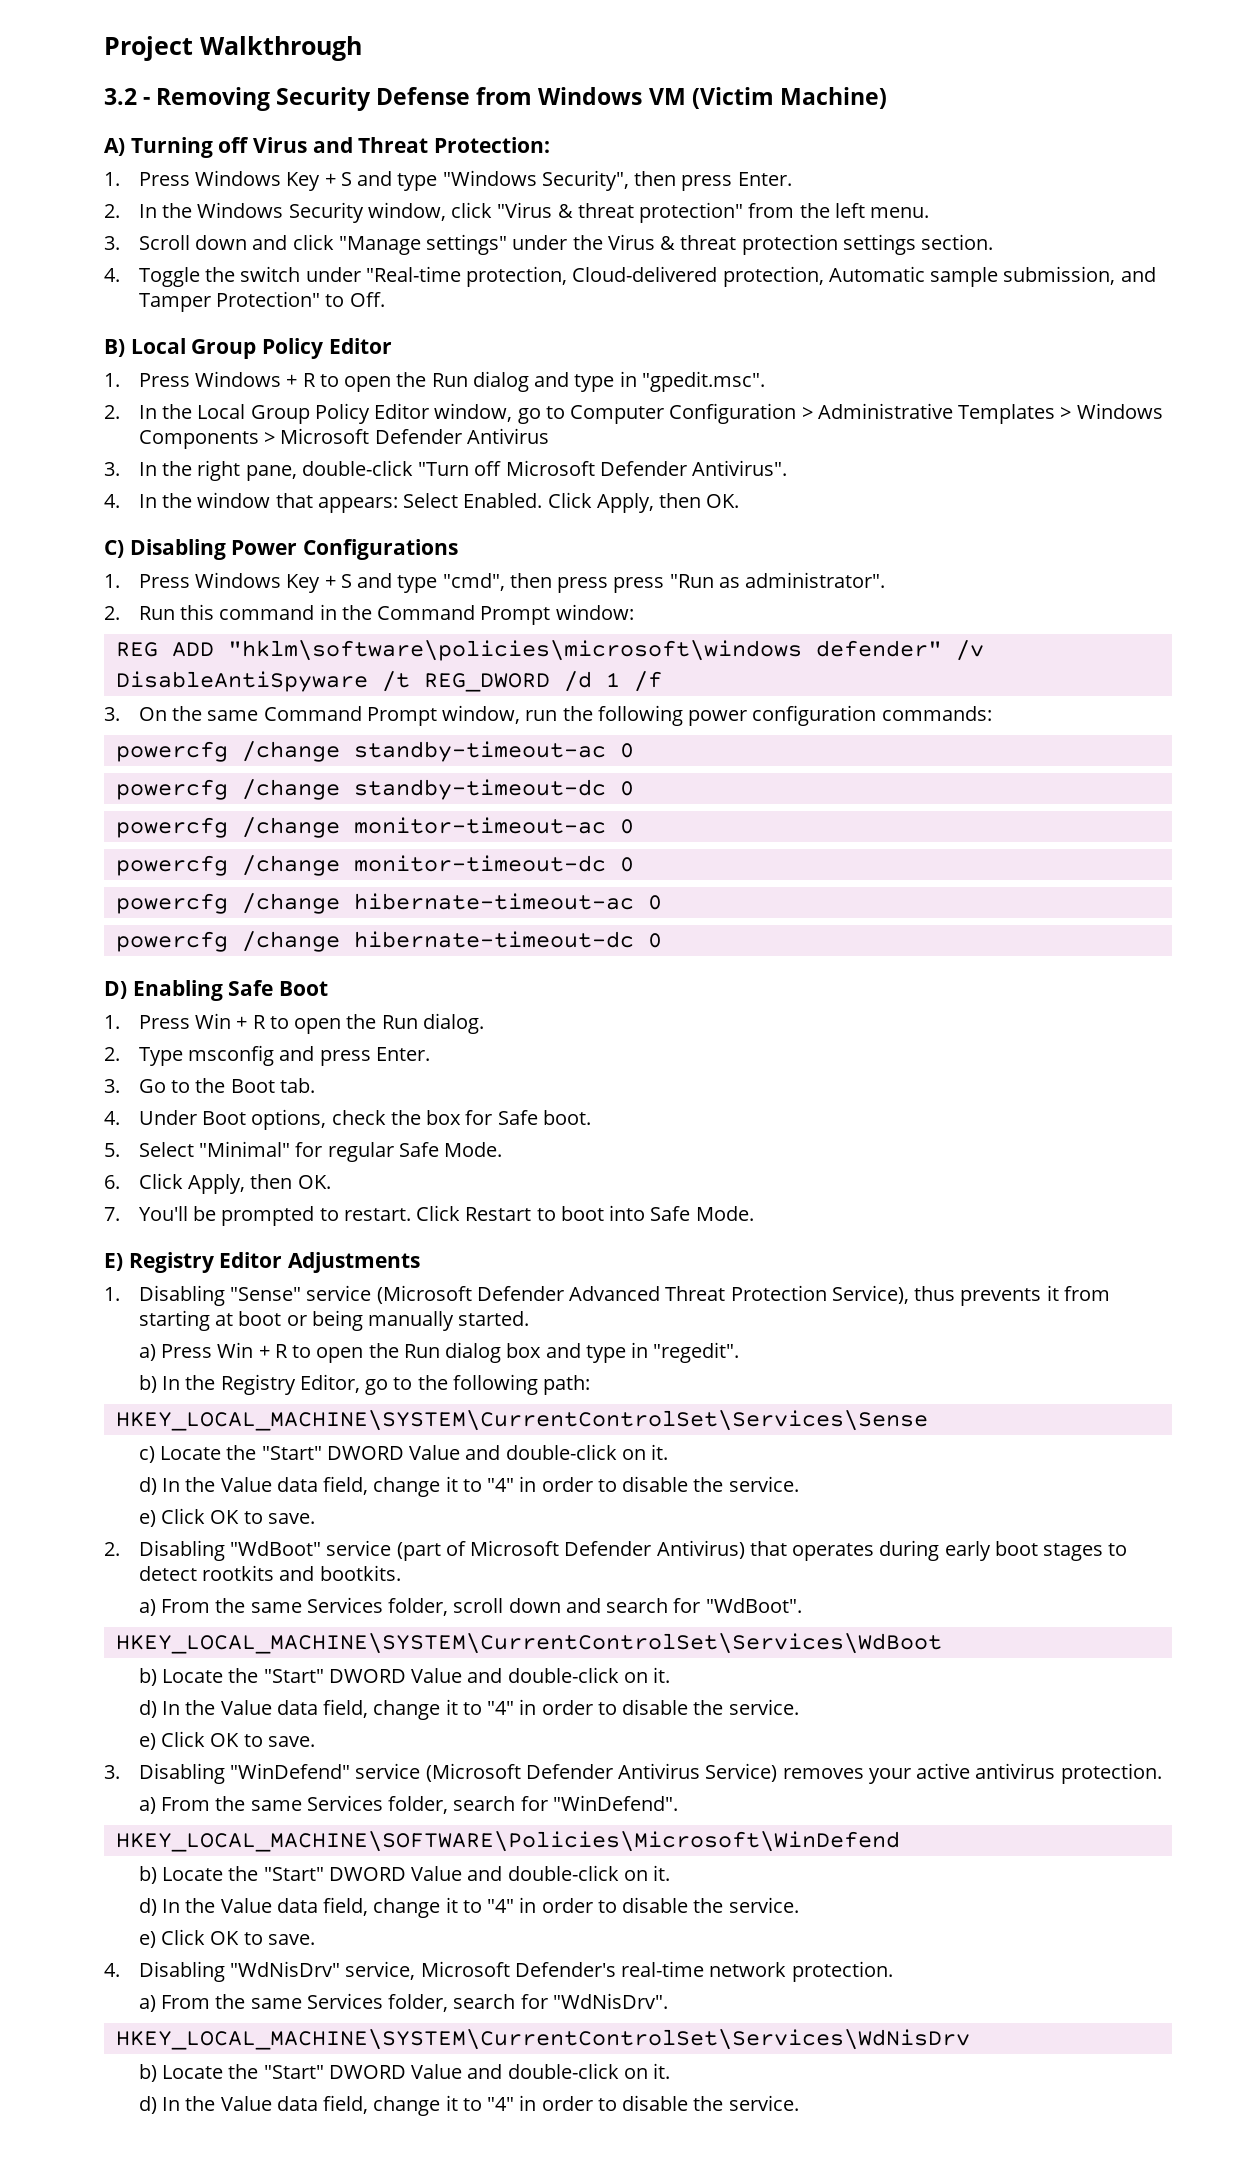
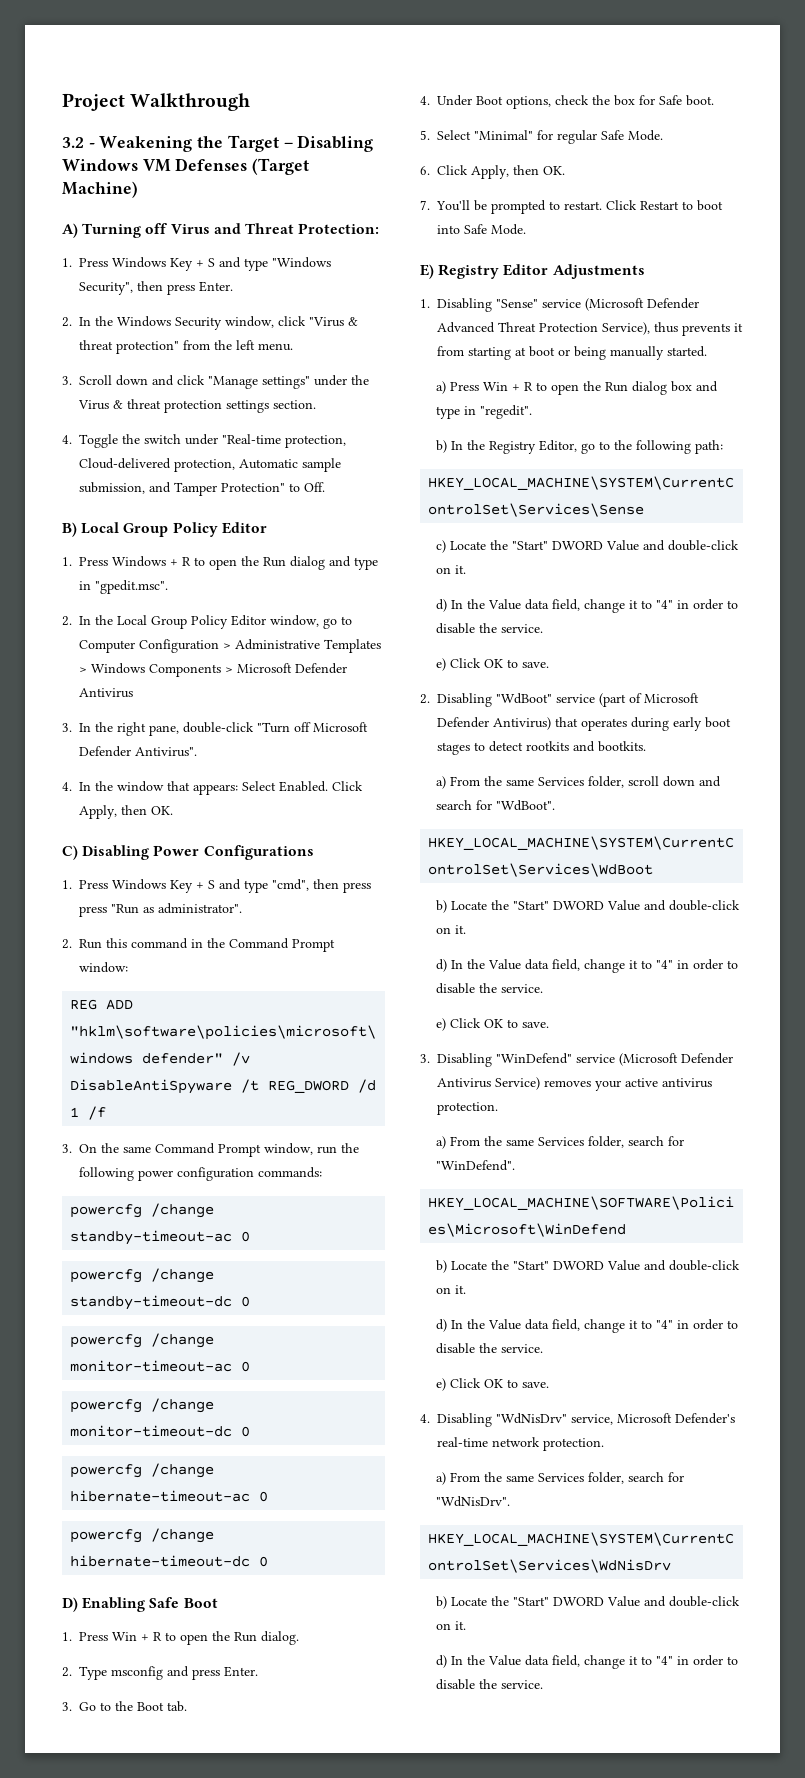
- 3.2 - Removing Security Defense from Windows VM (Victim Machine)
+ 3.2 - Weakening the Target – Disabling Windows VM Defenses (Target Machine)

